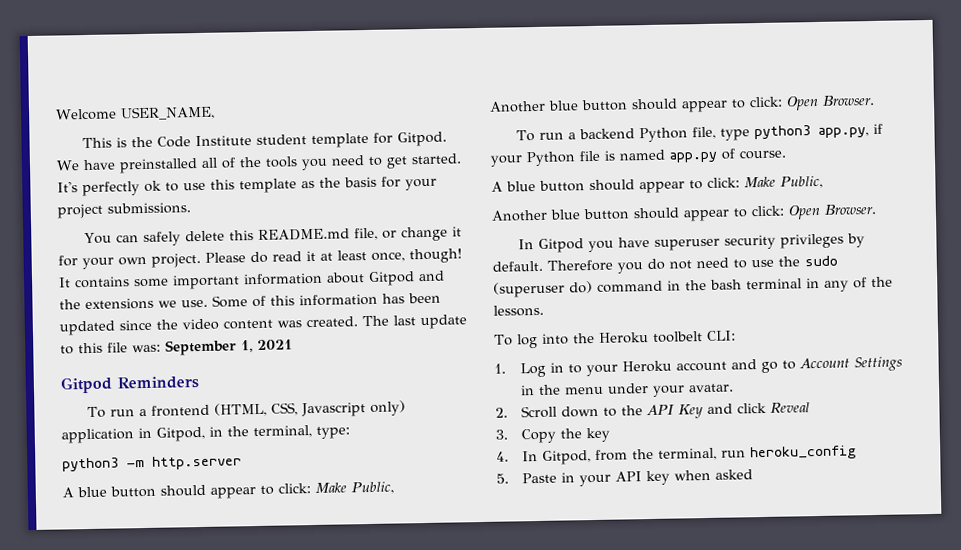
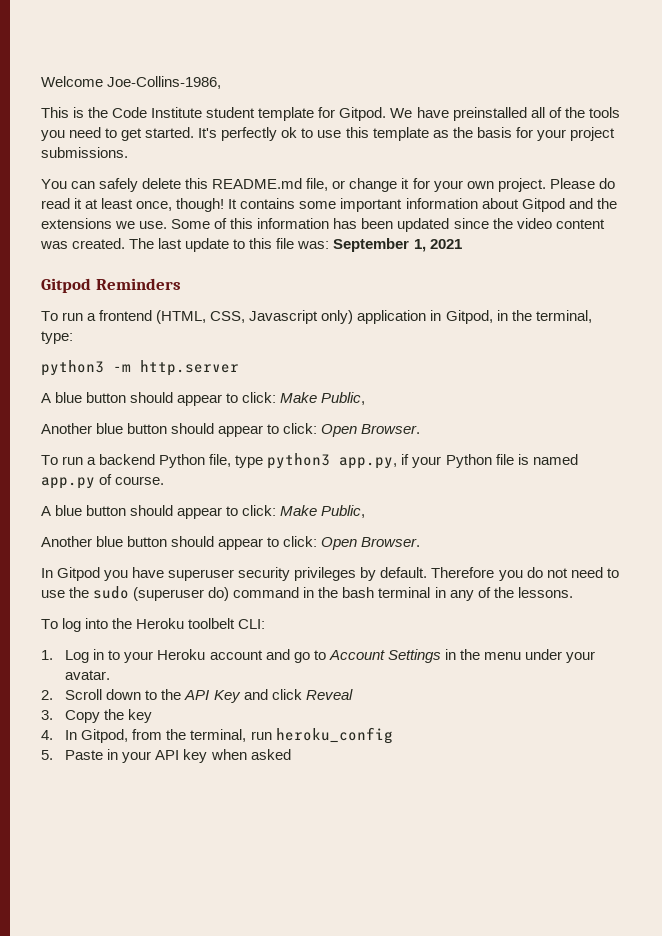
- Welcome USER_NAME,
+ Welcome Joe-Collins-1986,

